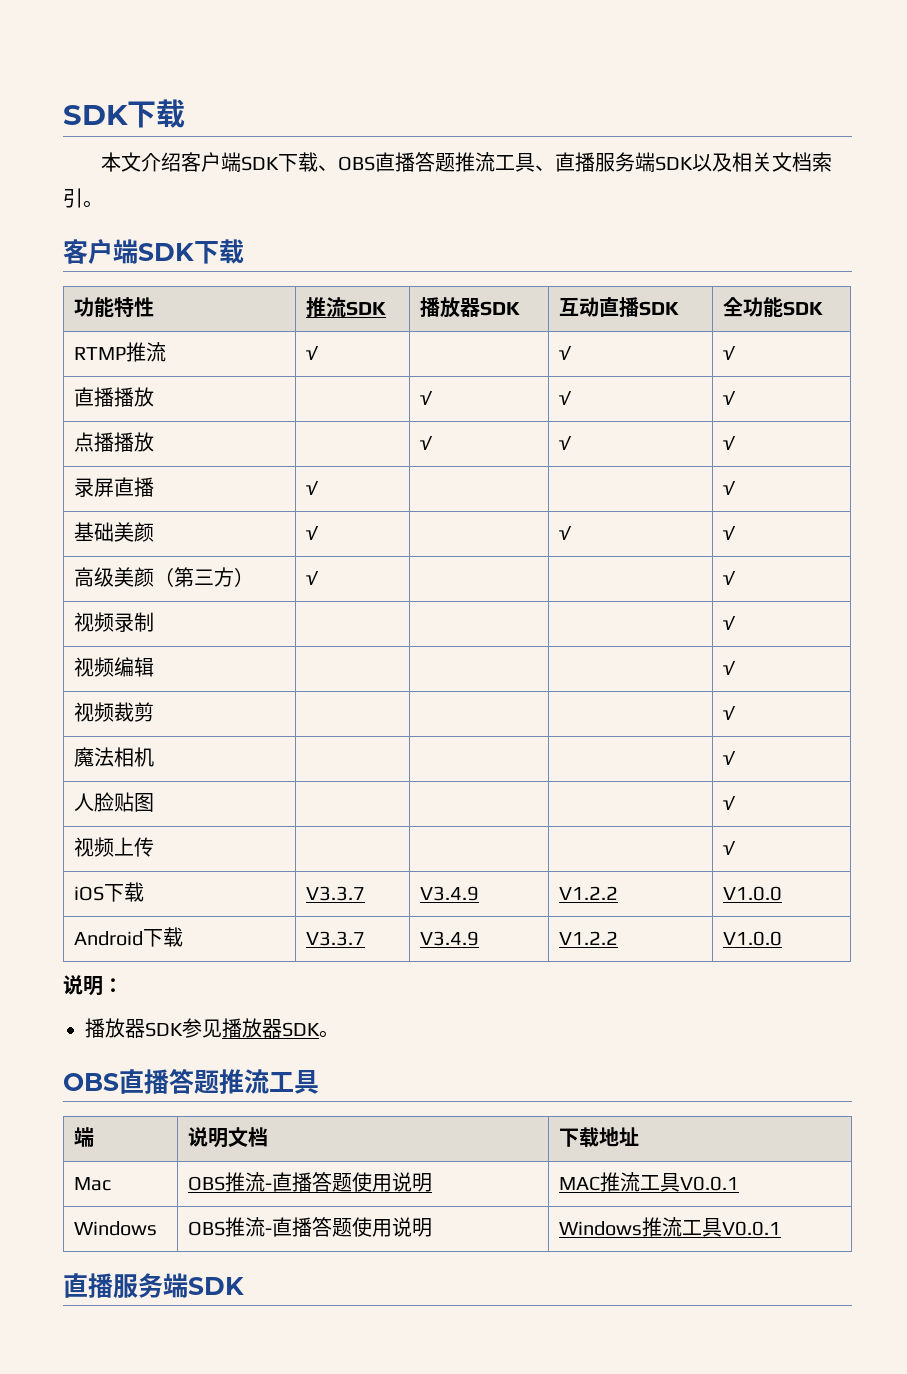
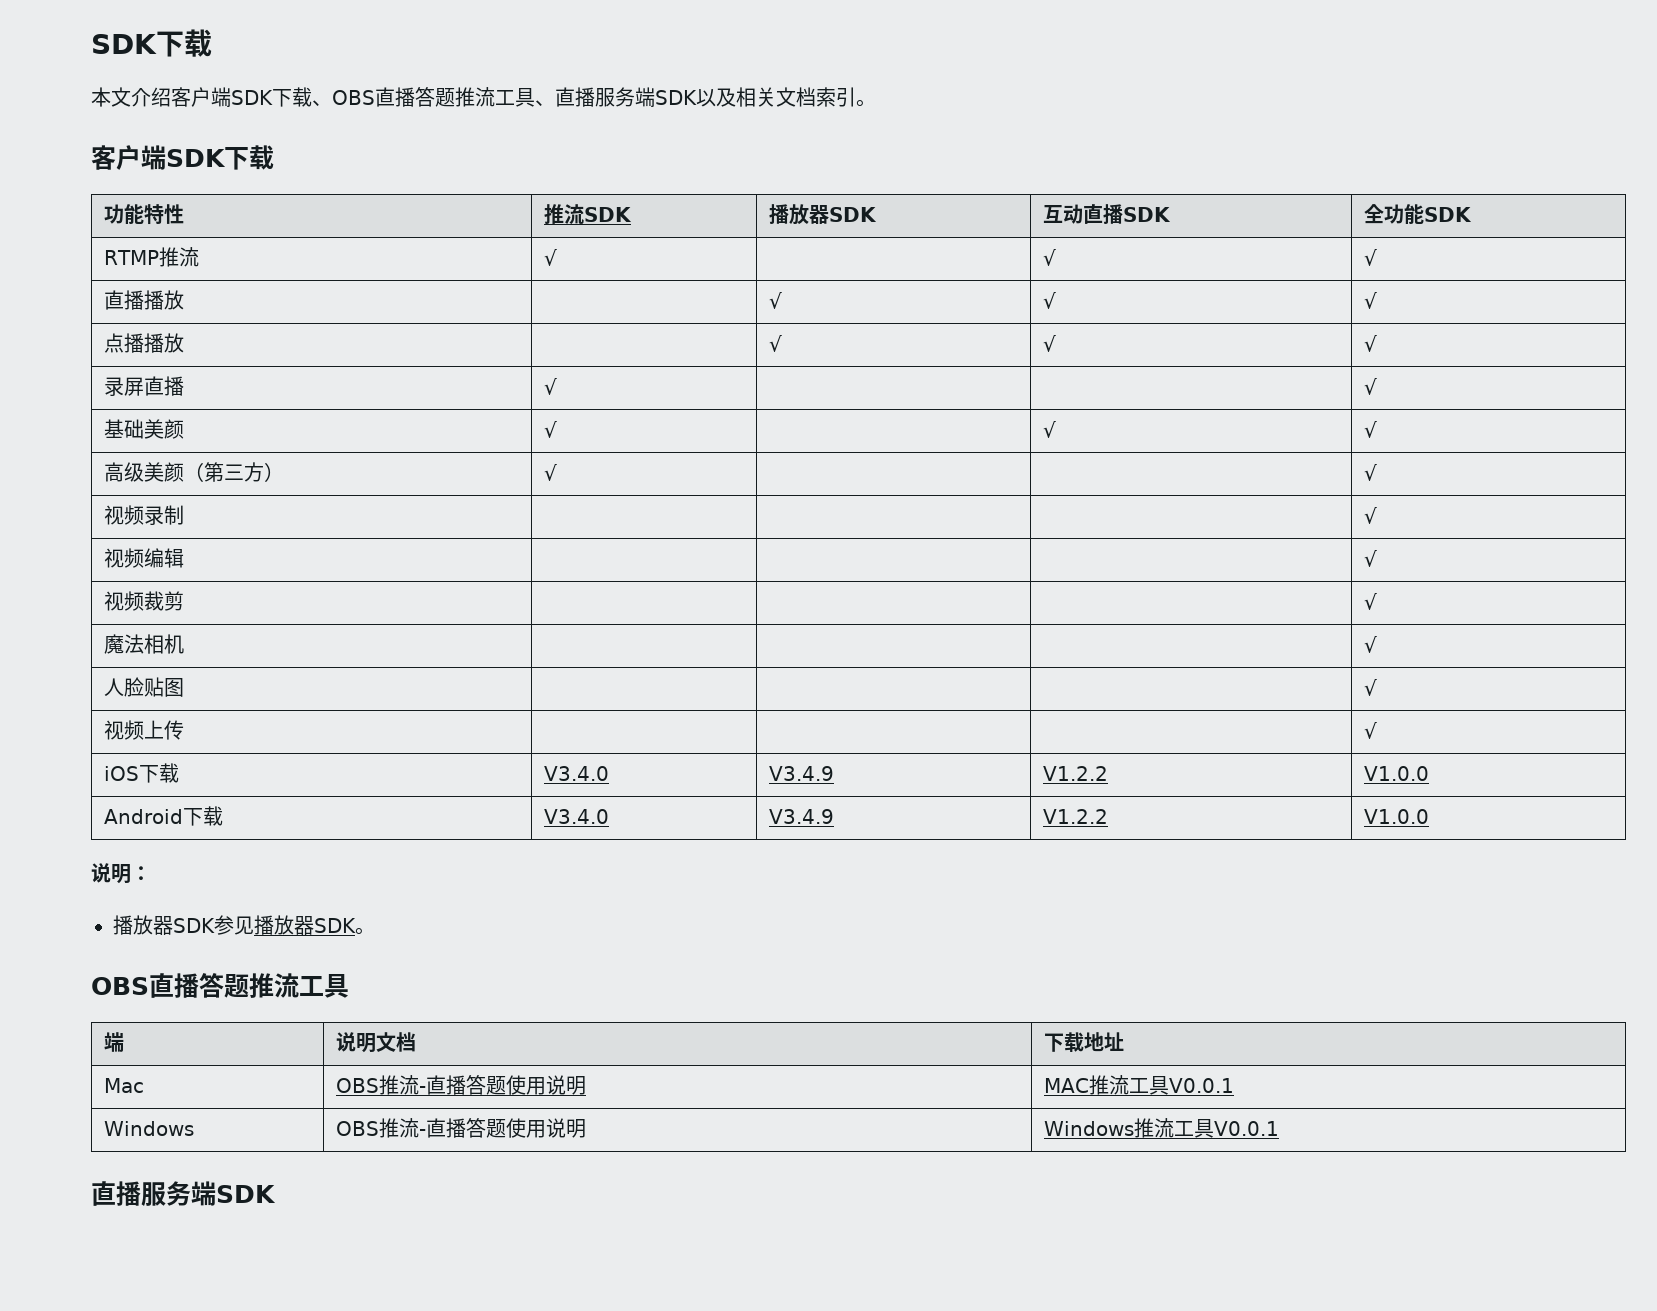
- iOS下载 | V3.3.7 | V3.4.9 | V1.2.2 | V1.0.0
+ iOS下载 | V3.4.0 | V3.4.9 | V1.2.2 | V1.0.0
- Android下载 | V3.3.7 | V3.4.9 | V1.2.2 | V1.0.0
+ Android下载 | V3.4.0 | V3.4.9 | V1.2.2 | V1.0.0

